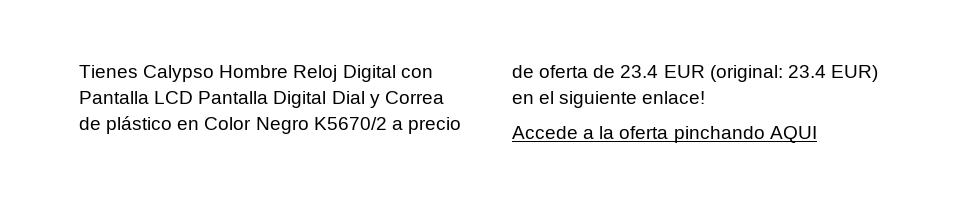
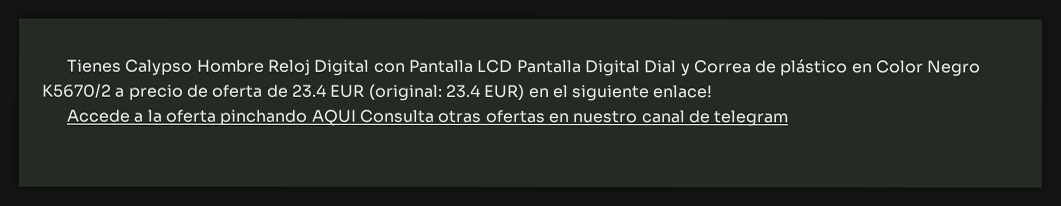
- Accede a la oferta pinchando AQUI
+ Accede a la oferta pinchando AQUI Consulta otras ofertas en nuestro canal de telegram

